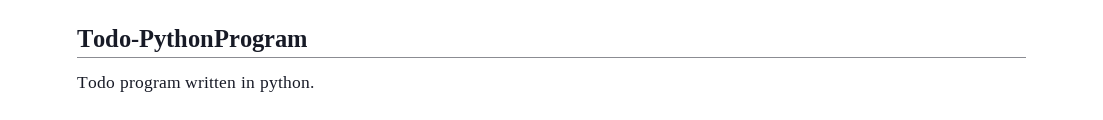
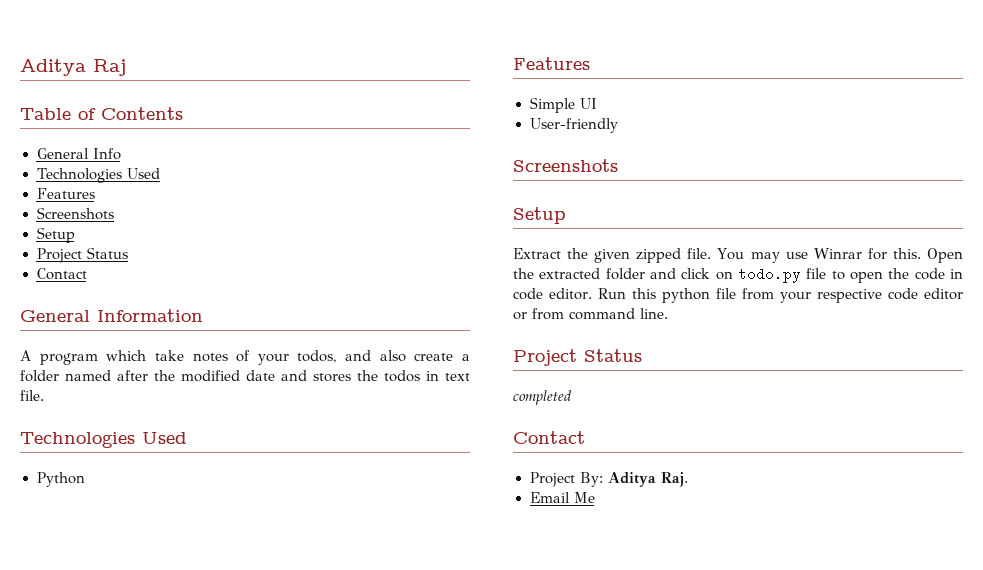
- Todo-PythonProgram
- Todo program written in python.
+ Aditya Raj
+ Table of Contents
+ General Info
+ Technologies Used
+ Features
+ Screenshots
+ Setup
+ Project Status
+ Contact
+ General Information
+ A program which take notes of your todos, and also create a folder named after the modified date and stores the todos in text file.
+ Technologies Used
+ Python
+ Features
+ Simple UI
+ User-friendly
+ Screenshots
+ Setup
+ Extract the given zipped file. You may use Winrar for this. Open the extracted folder and click on todo.py file to open the code in code editor. Run this python file from your respective code editor or from command line.
+ Project Status
+ completed
+ Contact
+ Project By: Aditya Raj.
+ Email Me

